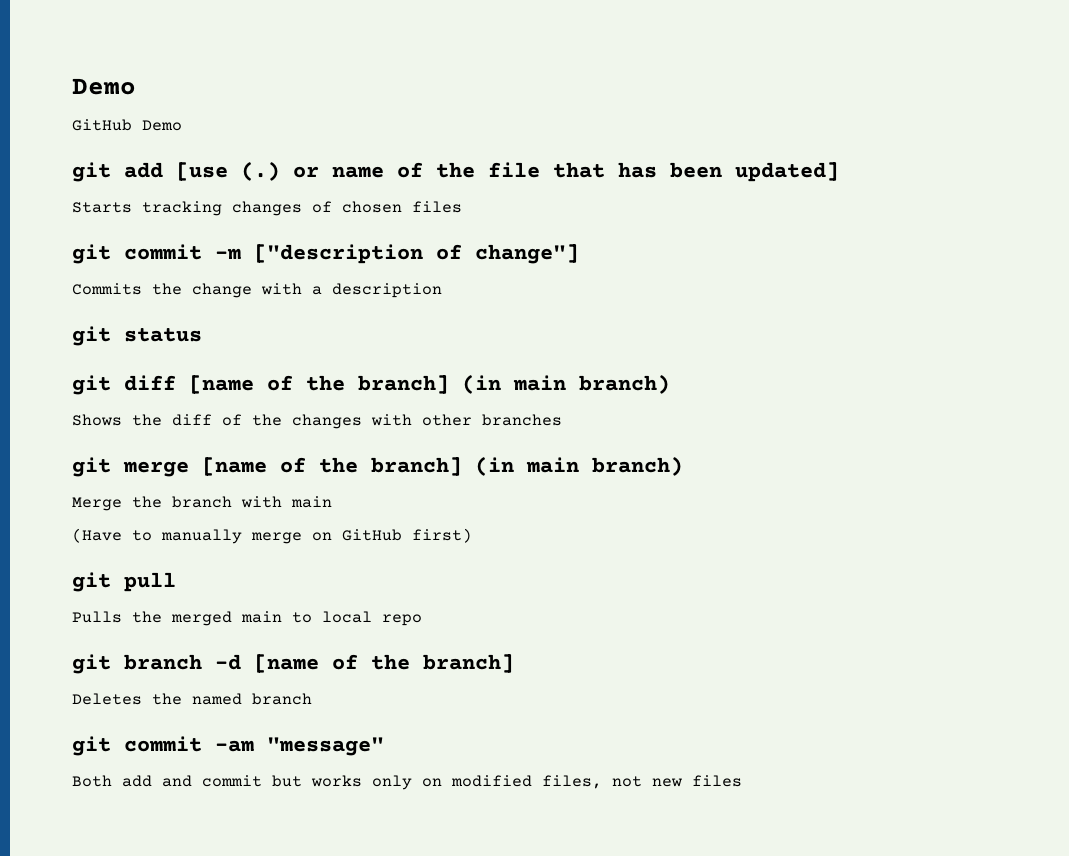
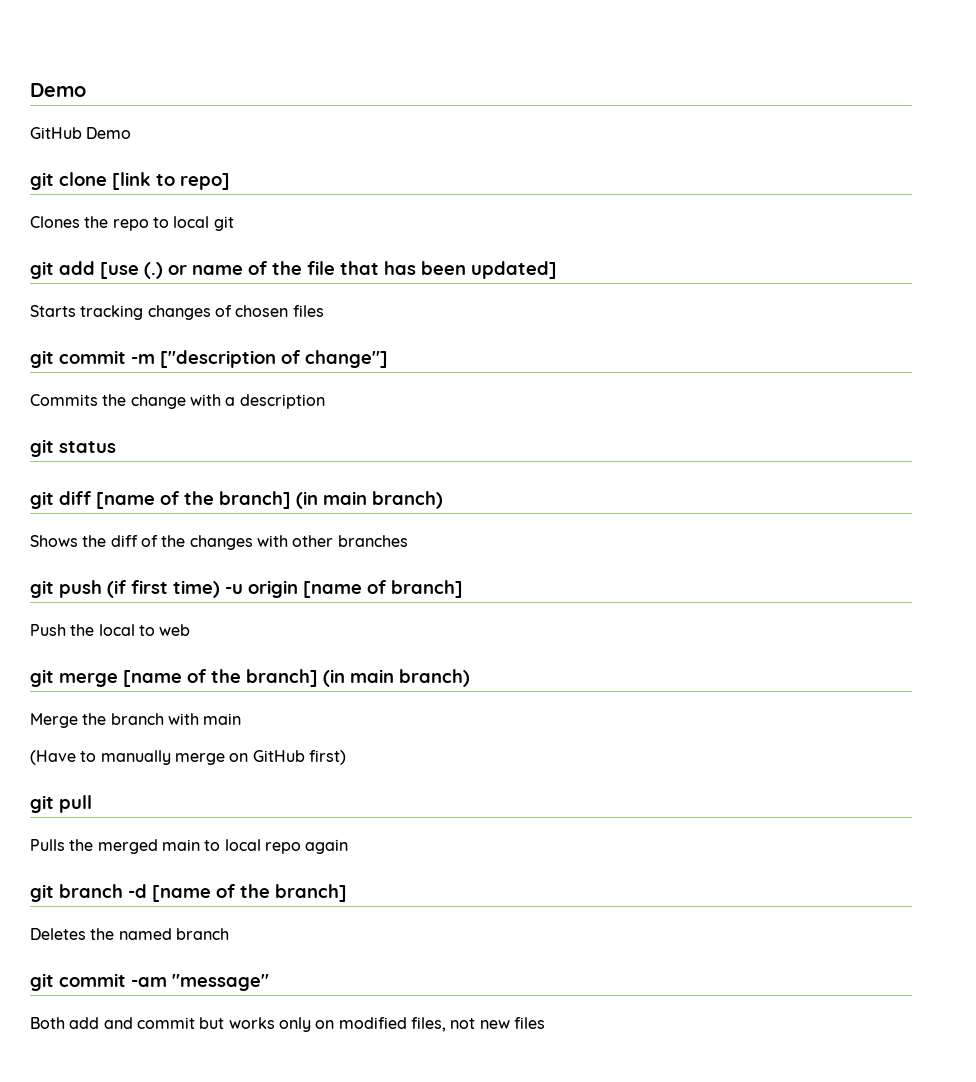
+ git clone [link to repo]
+ Clones the repo to local git
+ git push (if first time) -u origin [name of branch]
+ Push the local to web
- Pulls the merged main to local repo
+ Pulls the merged main to local repo again

